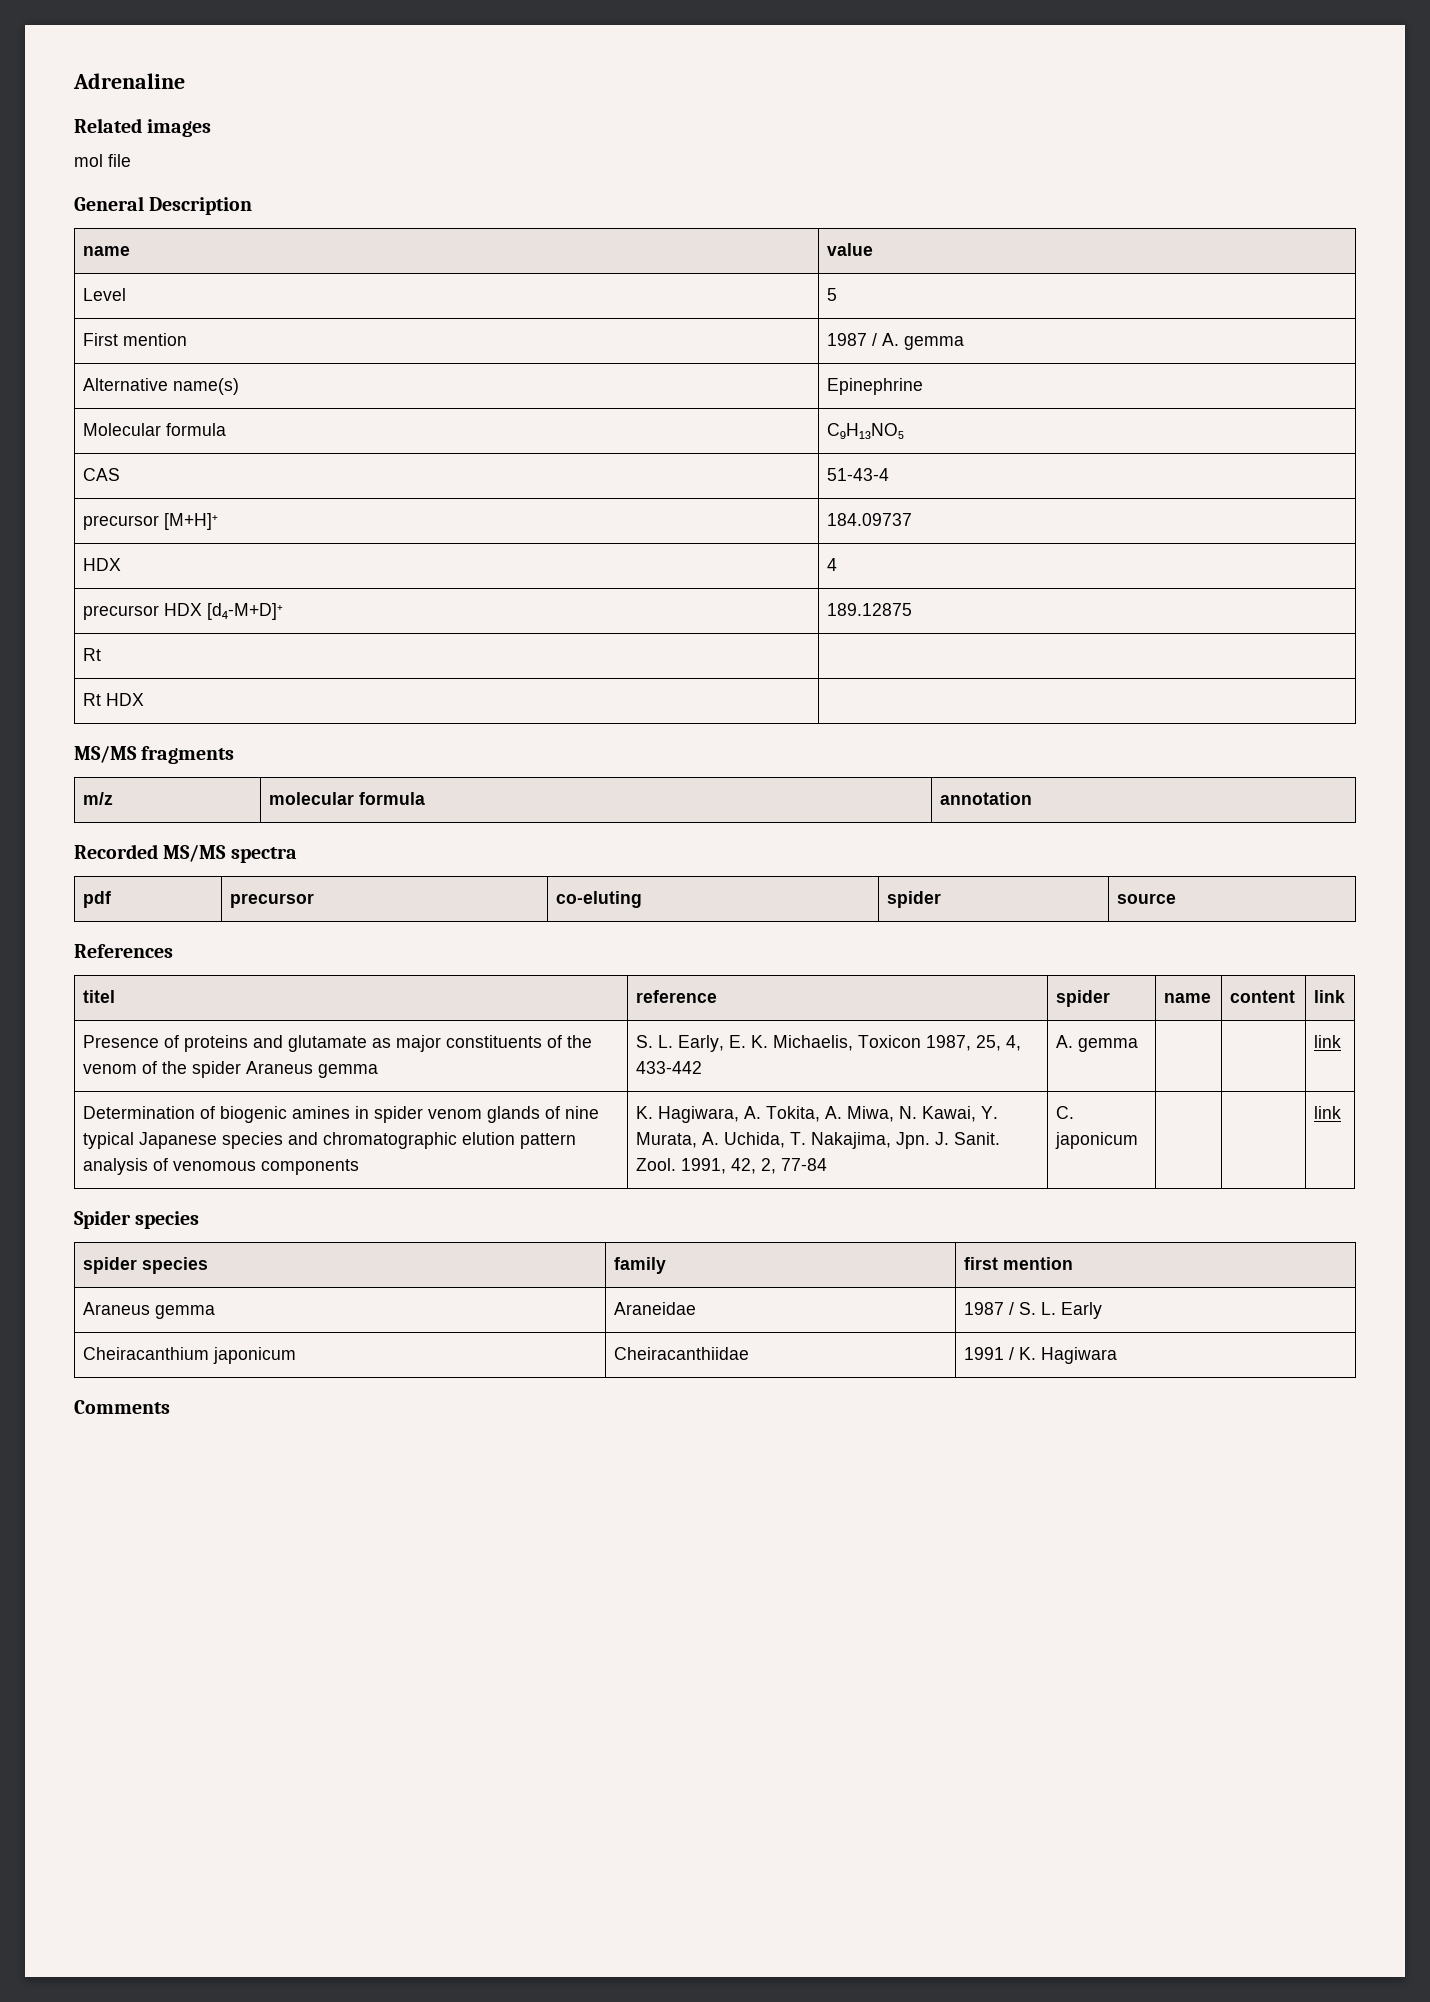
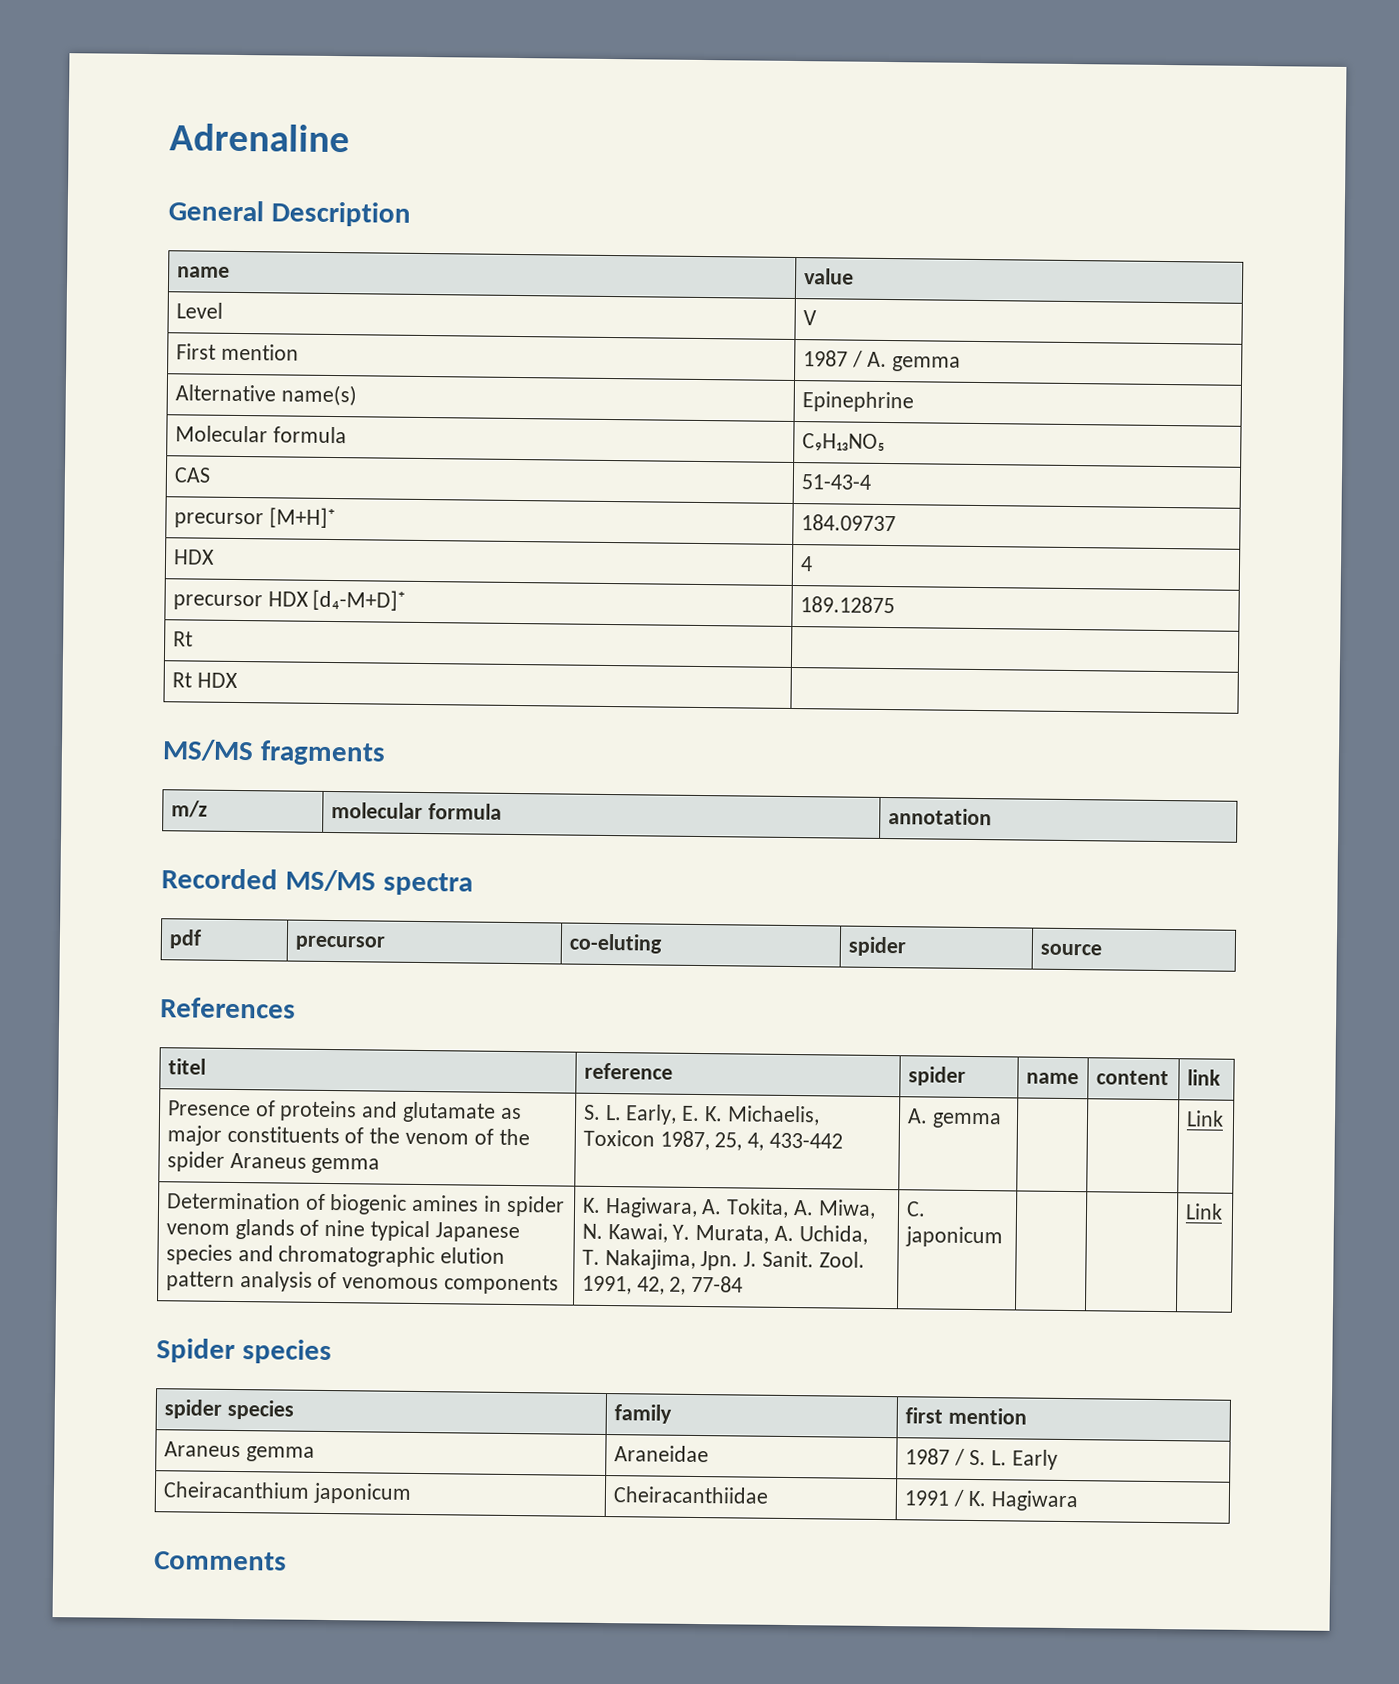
- Related images
- mol file
- Level | 5
+ Level | V
- Presence of proteins and glutamate as major constituents of the venom of the spider Araneus gemma | S. L. Early, E. K. Michaelis, Toxicon 1987, 25, 4, 433-442 | A. gemma | | | link
+ Presence of proteins and glutamate as major constituents of the venom of the spider Araneus gemma | S. L. Early, E. K. Michaelis, Toxicon 1987, 25, 4, 433-442 | A. gemma | | | Link
- C. japonicum | | | link
+ C. japonicum | | | Link

